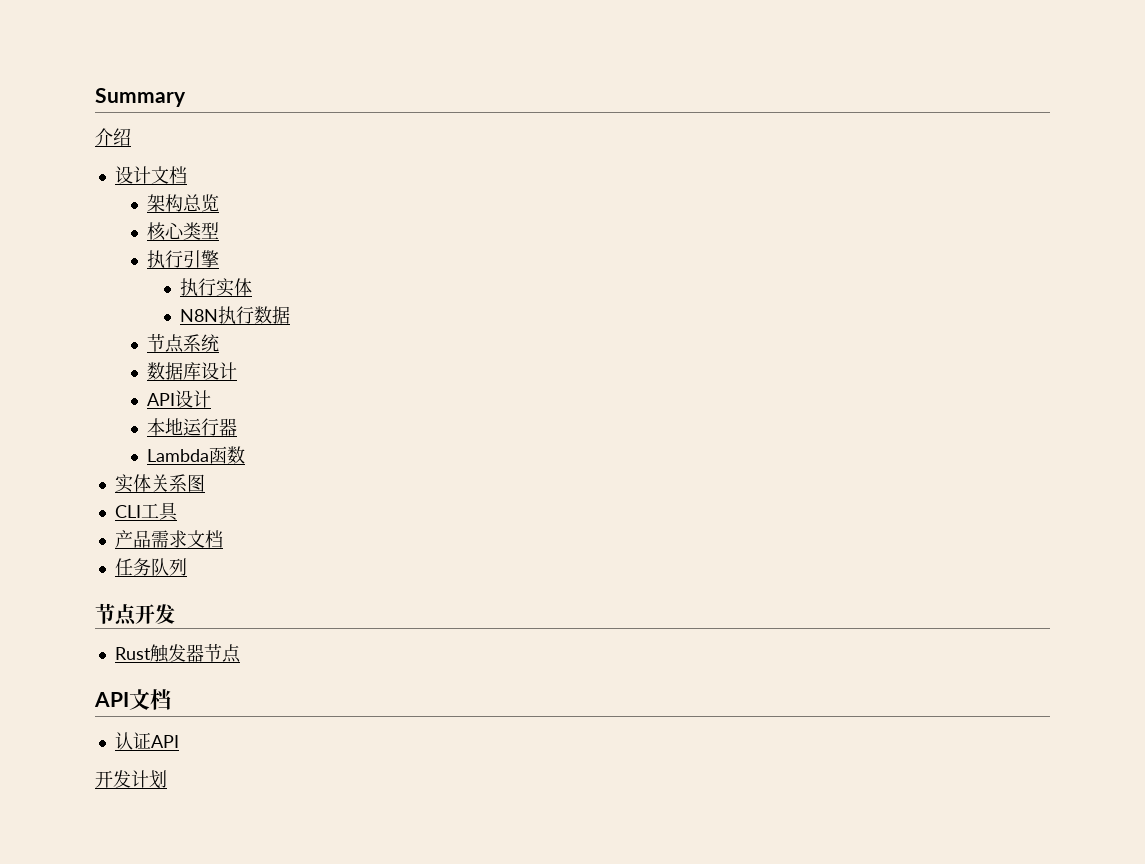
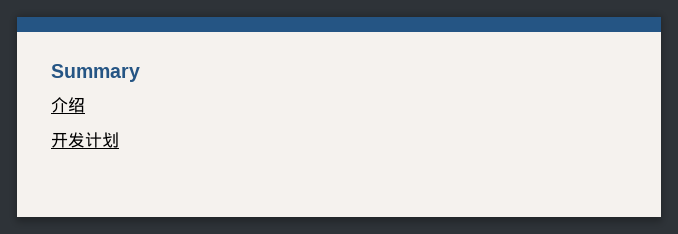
- 设计文档
- 架构总览
- 核心类型
- 执行引擎
- 执行实体
- N8N执行数据
- 节点系统
- 数据库设计
- API设计
- 本地运行器
- Lambda函数
- 实体关系图
- CLI工具
- 产品需求文档
- 任务队列
- 节点开发
- Rust触发器节点
- API文档
- 认证API

